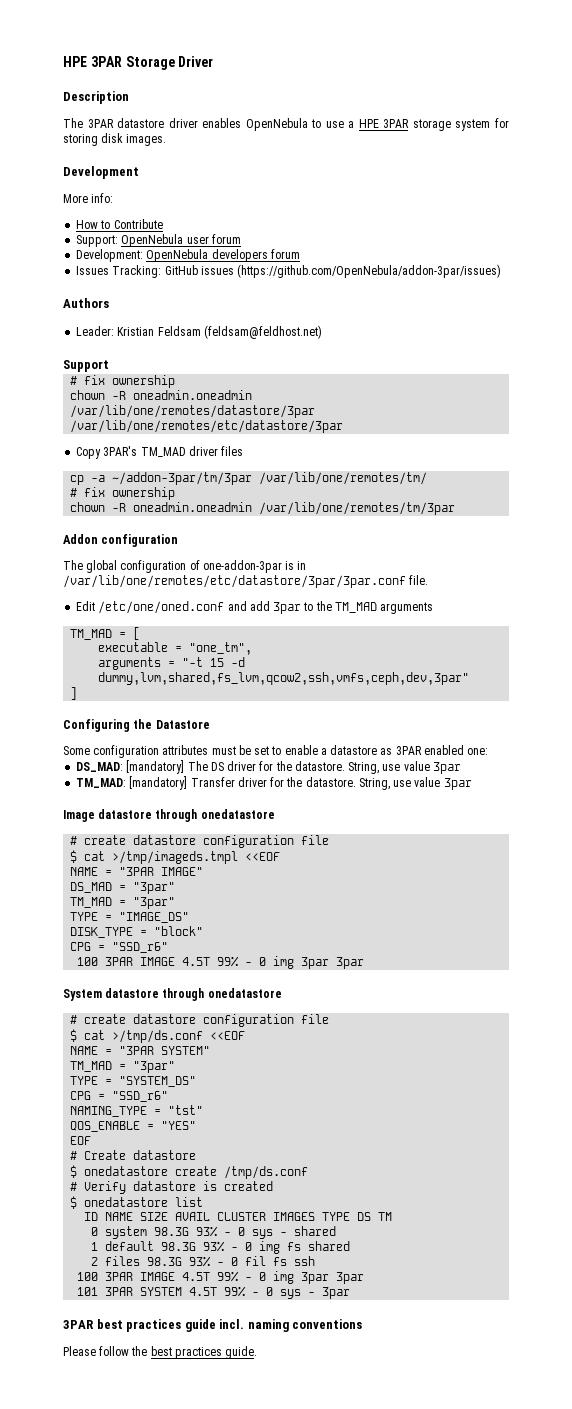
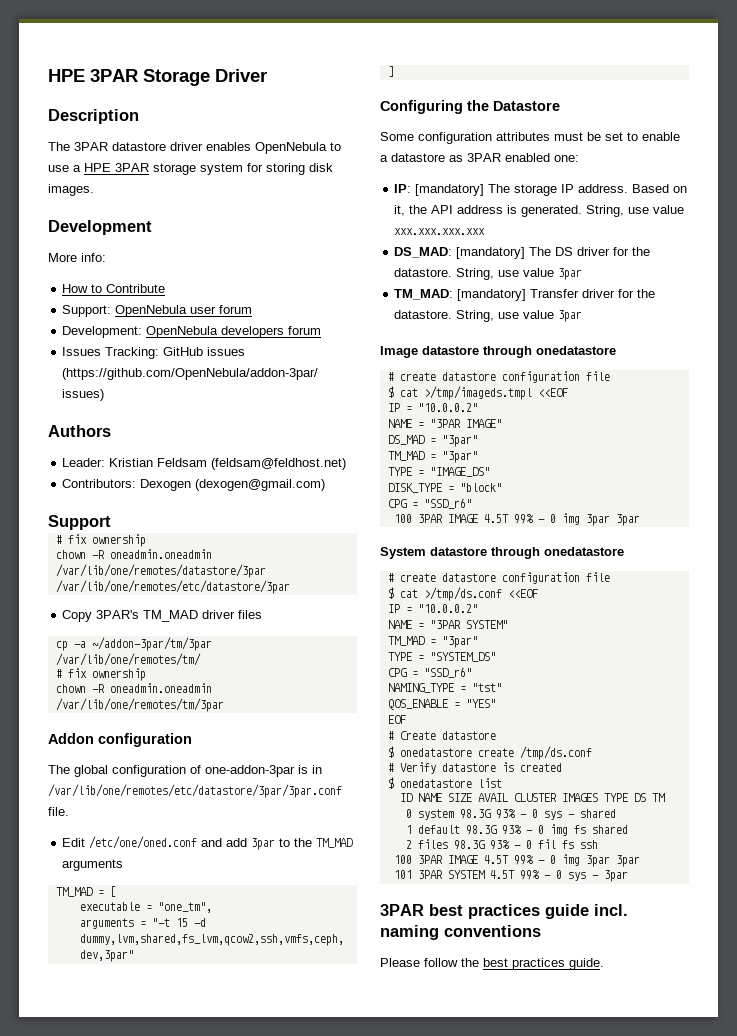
+ Contributors: Dexogen (dexogen@gmail.com)
+ IP: [mandatory] The storage IP address. Based on it, the API address is generated. String, use value xxx.xxx.xxx.xxx
  $ cat >/tmp/imageds.tmpl <<EOF
+ IP = "10.0.0.2"
  $ cat >/tmp/ds.conf <<EOF
+ IP = "10.0.0.2"

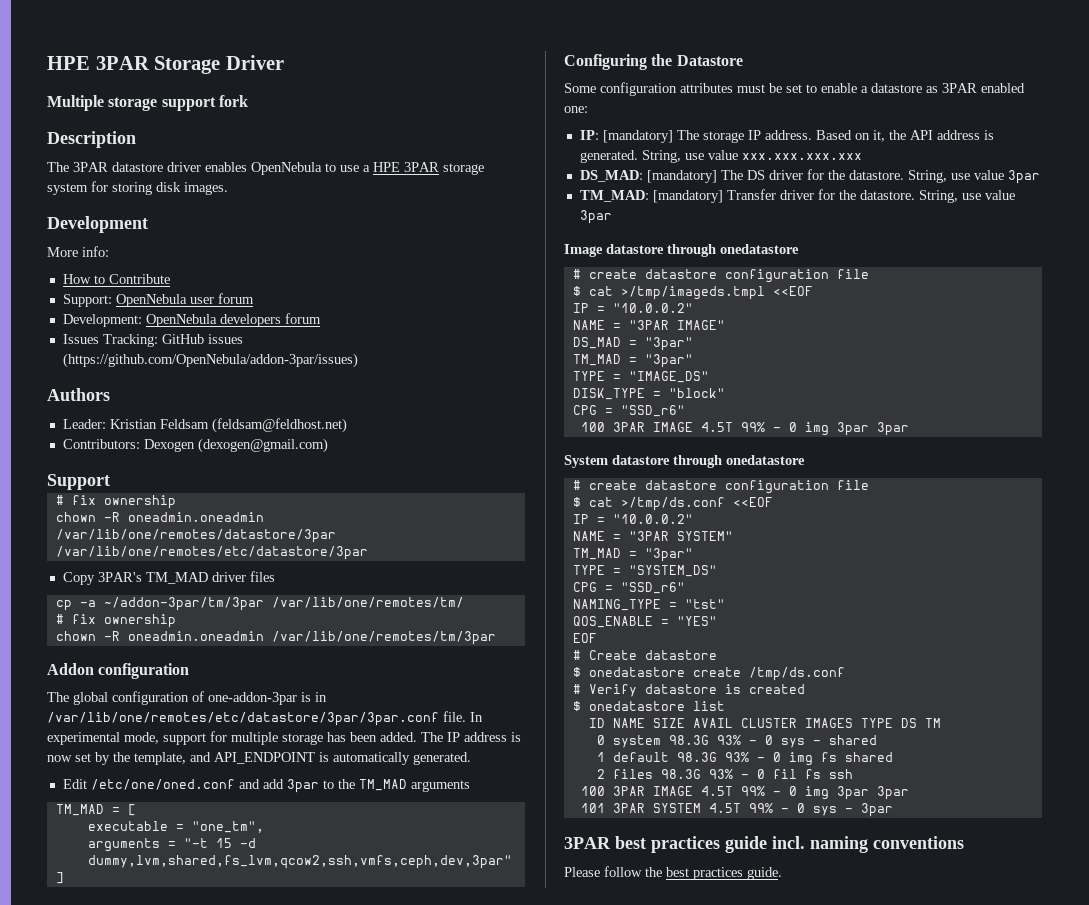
+ Multiple storage support fork
+ In experimental mode, support for multiple storage has been added. The IP address is now set by the template, and API_ENDPOINT is automatically generated.

